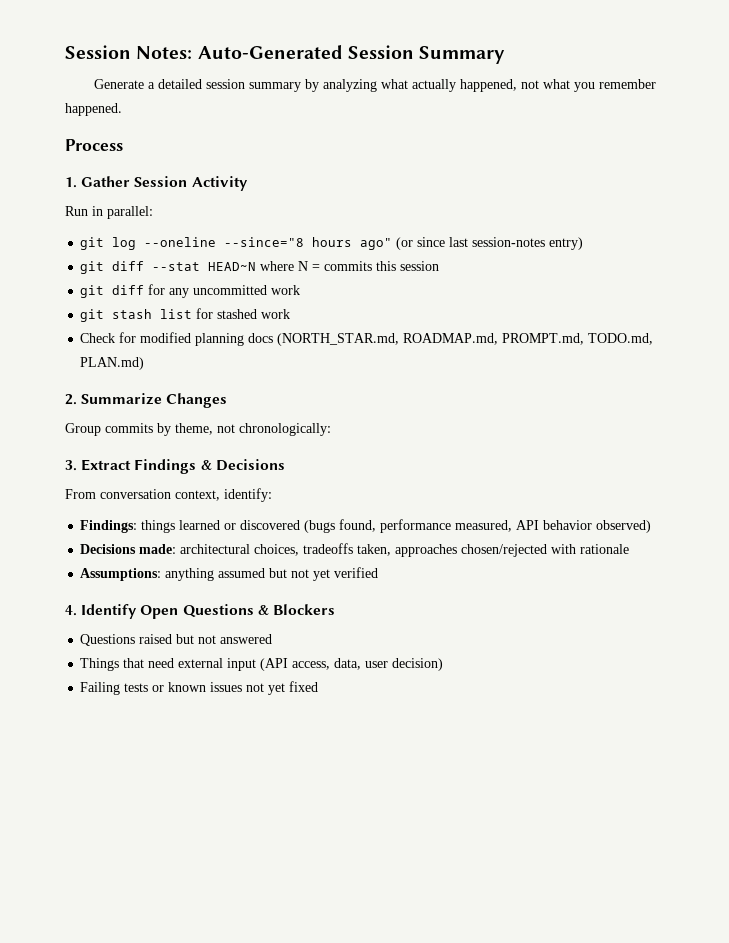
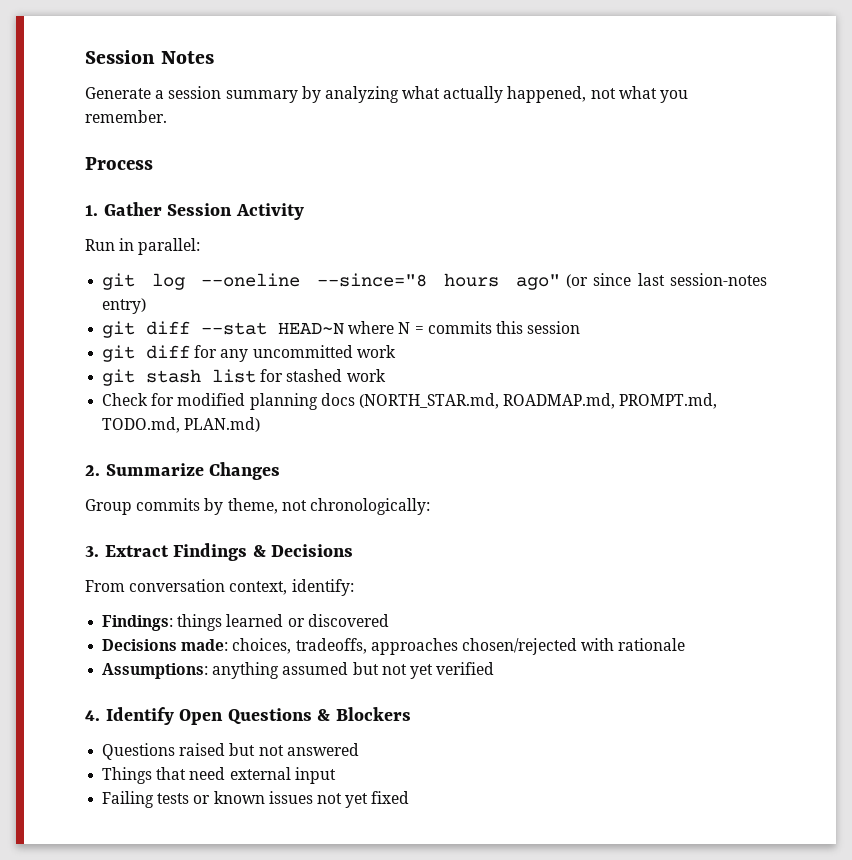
- Session Notes: Auto-Generated Session Summary
+ Session Notes
- Generate a detailed session summary by analyzing what actually happened, not what you remember happened.
+ Generate a session summary by analyzing what actually happened, not what you remember.
- Findings: things learned or discovered (bugs found, performance measured, API behavior observed)
- Decisions made: architectural choices, tradeoffs taken, approaches chosen/rejected with rationale
+ Findings: things learned or discovered
+ Decisions made: choices, tradeoffs, approaches chosen/rejected with rationale
- Things that need external input (API access, data, user decision)
+ Things that need external input

